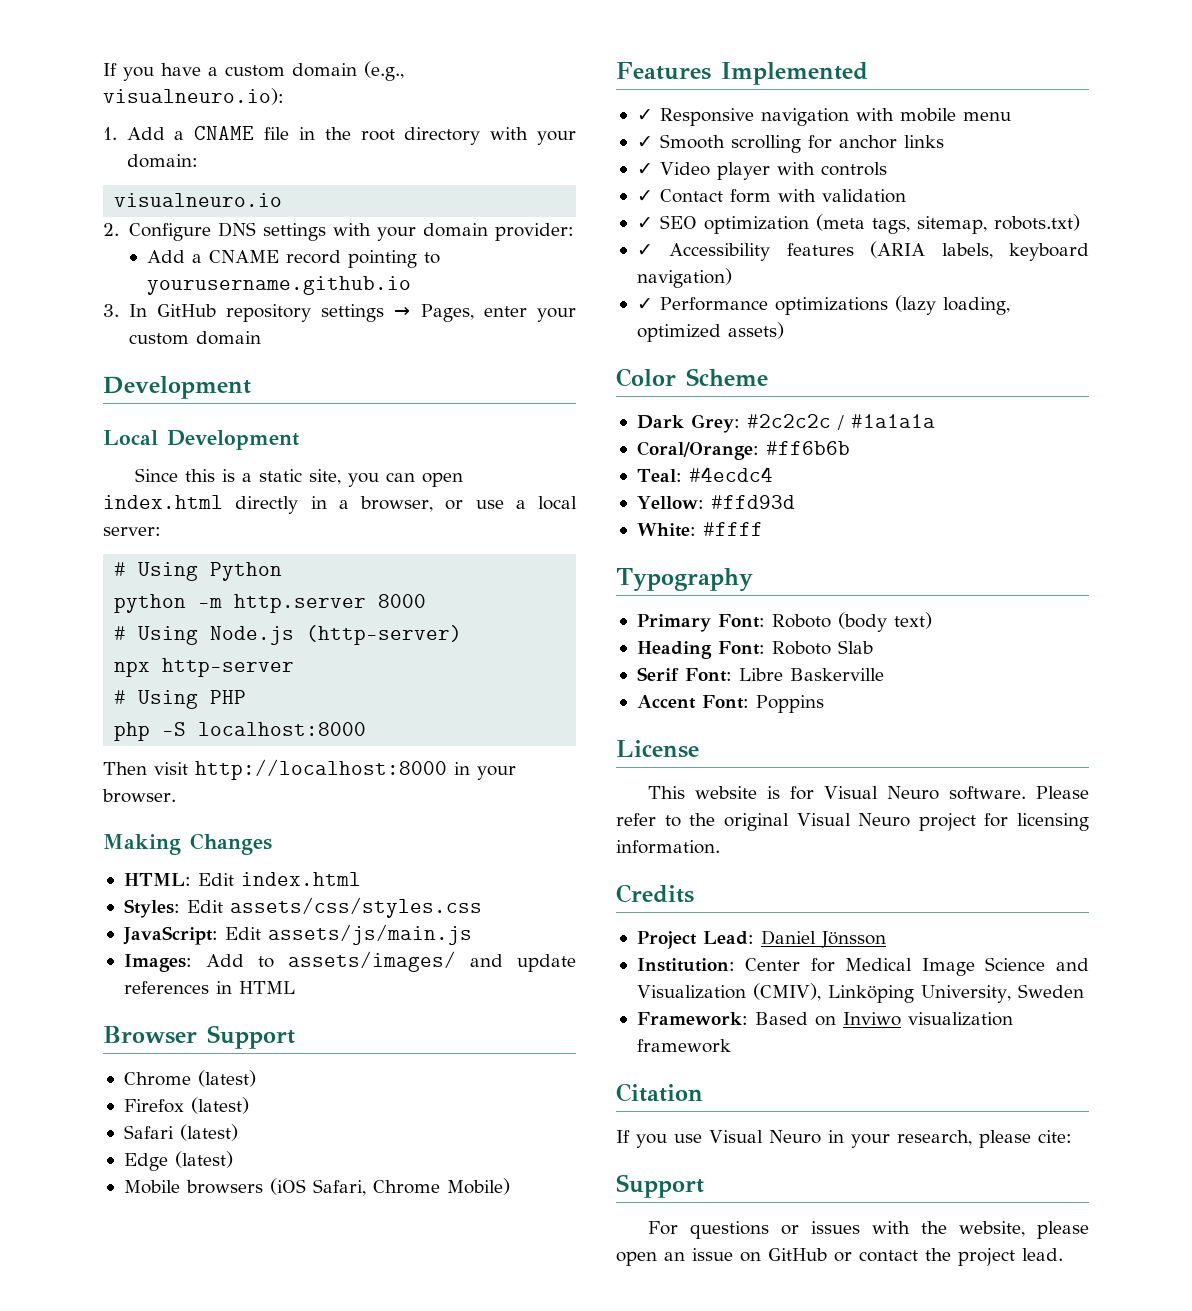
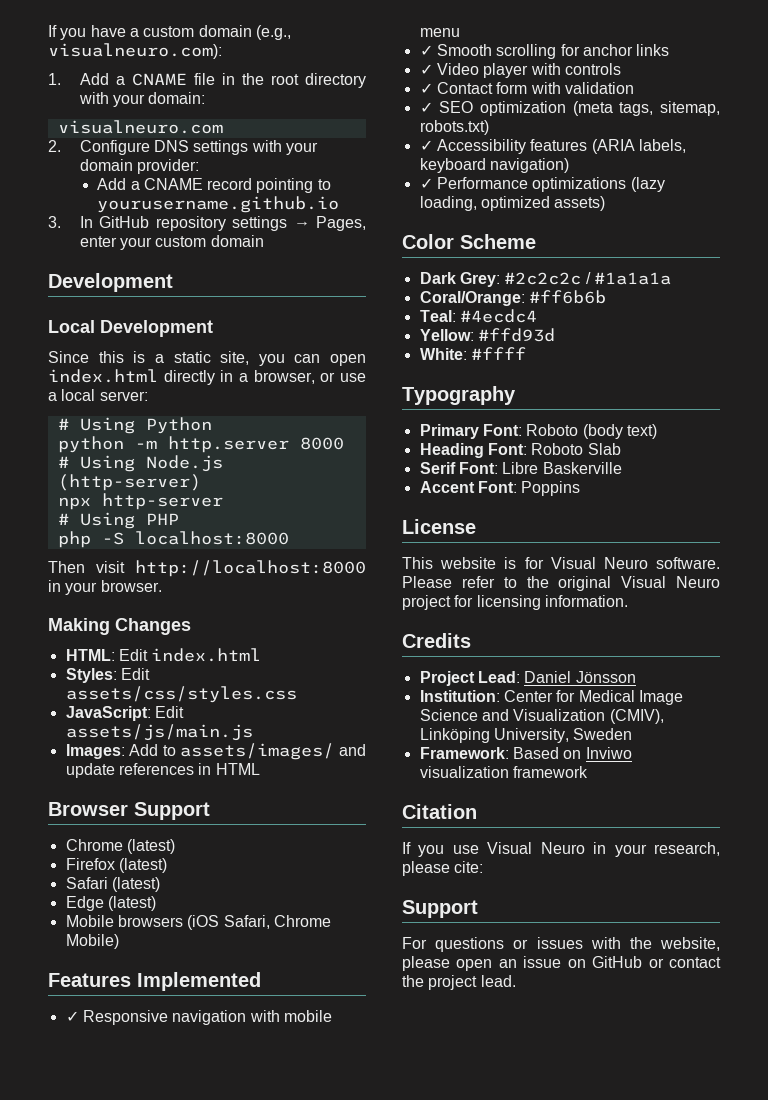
- If you have a custom domain (e.g., visualneuro.io):
+ If you have a custom domain (e.g., visualneuro.com):
- visualneuro.io
+ visualneuro.com

